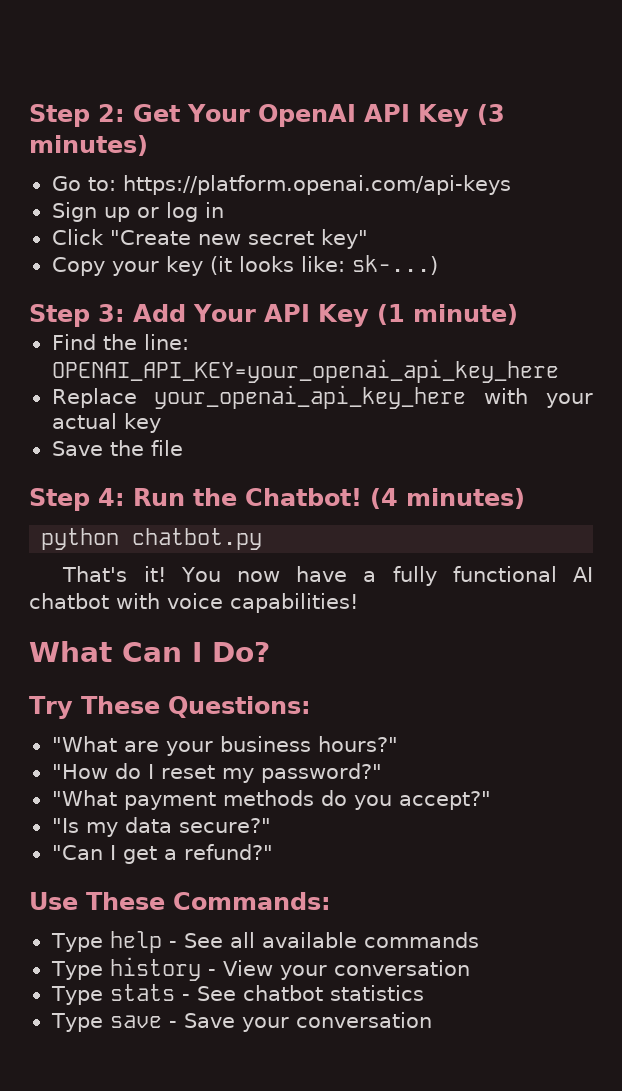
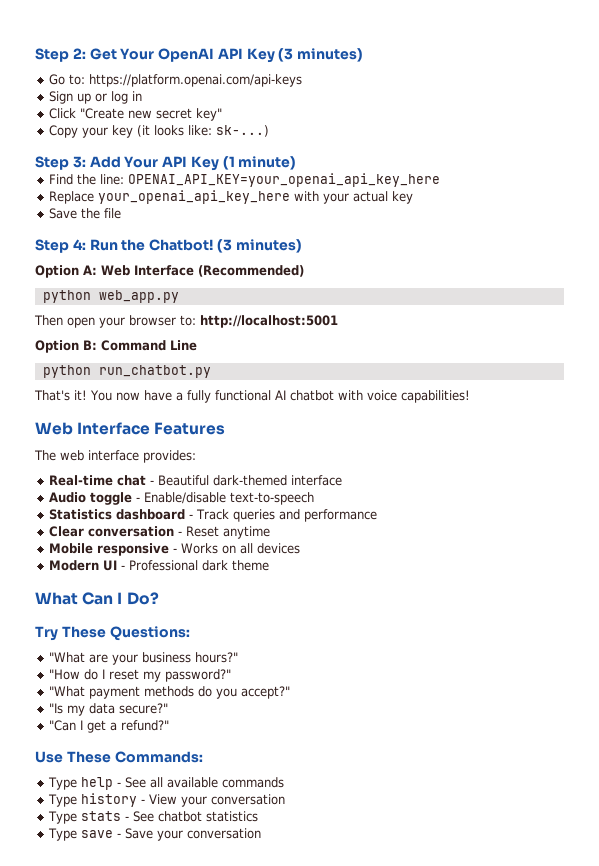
- Step 4: Run the Chatbot! (4 minutes)
- python chatbot.py
+ Step 4: Run the Chatbot! (3 minutes)
+ Option A: Web Interface (Recommended)
+ python web_app.py
+ Then open your browser to: http://localhost:5001
+ Option B: Command Line
+ python run_chatbot.py
+ Web Interface Features
+ The web interface provides:
+ Real-time chat - Beautiful dark-themed interface
+ Audio toggle - Enable/disable text-to-speech
+ Statistics dashboard - Track queries and performance
+ Clear conversation - Reset anytime
+ Mobile responsive - Works on all devices
+ Modern UI - Professional dark theme

